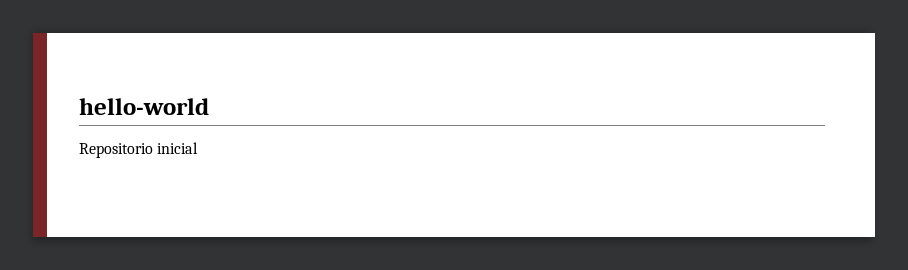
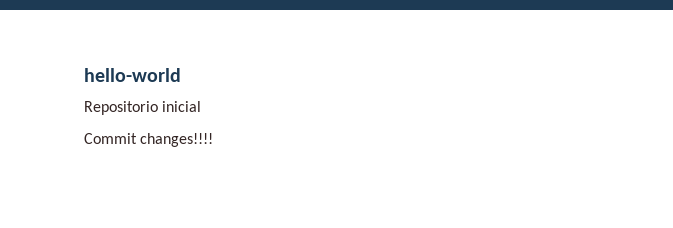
+ Commit changes!!!!

